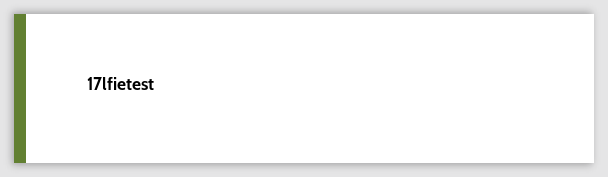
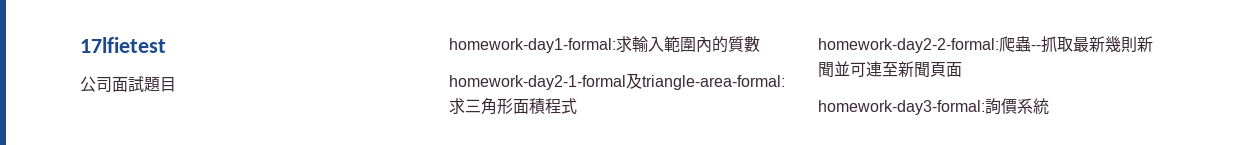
+ 公司面試題目
+ homework-day1-formal:求輸入範圍內的質數
+ homework-day2-1-formal及triangle-area-formal:求三角形面積程式
+ homework-day2-2-formal:爬蟲--抓取最新幾則新聞並可連至新聞頁面
+ homework-day3-formal:詢價系統

